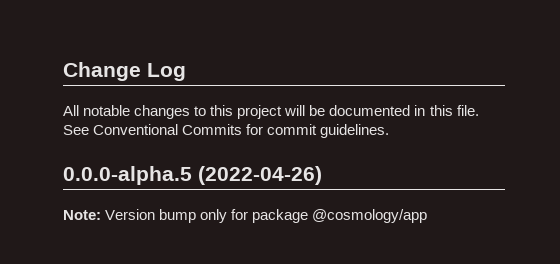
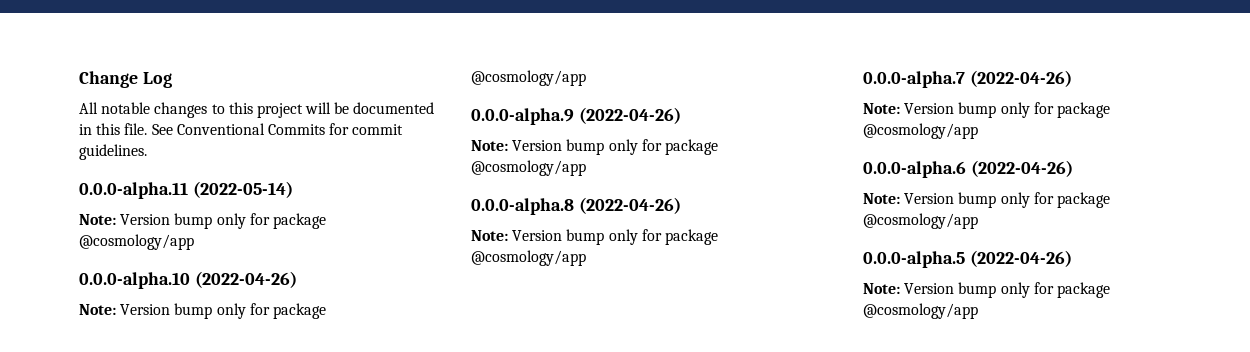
+ 0.0.0-alpha.11 (2022-05-14)
+ Note: Version bump only for package @cosmology/app
+ 0.0.0-alpha.10 (2022-04-26)
+ Note: Version bump only for package @cosmology/app
+ 0.0.0-alpha.9 (2022-04-26)
+ Note: Version bump only for package @cosmology/app
+ 0.0.0-alpha.8 (2022-04-26)
+ Note: Version bump only for package @cosmology/app
+ 0.0.0-alpha.7 (2022-04-26)
+ Note: Version bump only for package @cosmology/app
+ 0.0.0-alpha.6 (2022-04-26)
+ Note: Version bump only for package @cosmology/app

